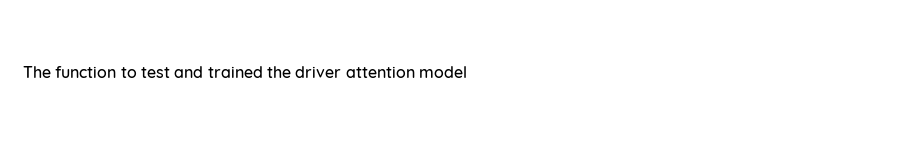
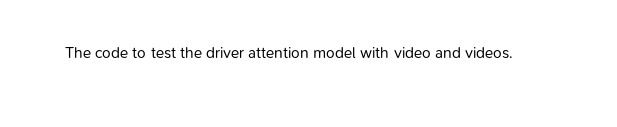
- The function to test and trained the driver attention model
+ The code to test the driver attention model with video and videos.

